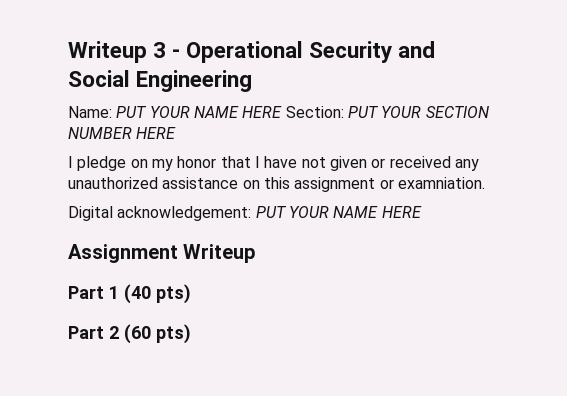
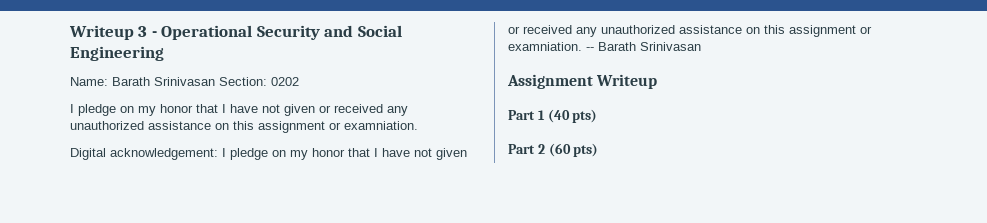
- Name: PUT YOUR NAME HERE Section: PUT YOUR SECTION NUMBER HERE
+ Name: Barath Srinivasan Section: 0202
- Digital acknowledgement: PUT YOUR NAME HERE
+ Digital acknowledgement: I pledge on my honor that I have not given or received any unauthorized assistance on this assignment or examniation. -- Barath Srinivasan

